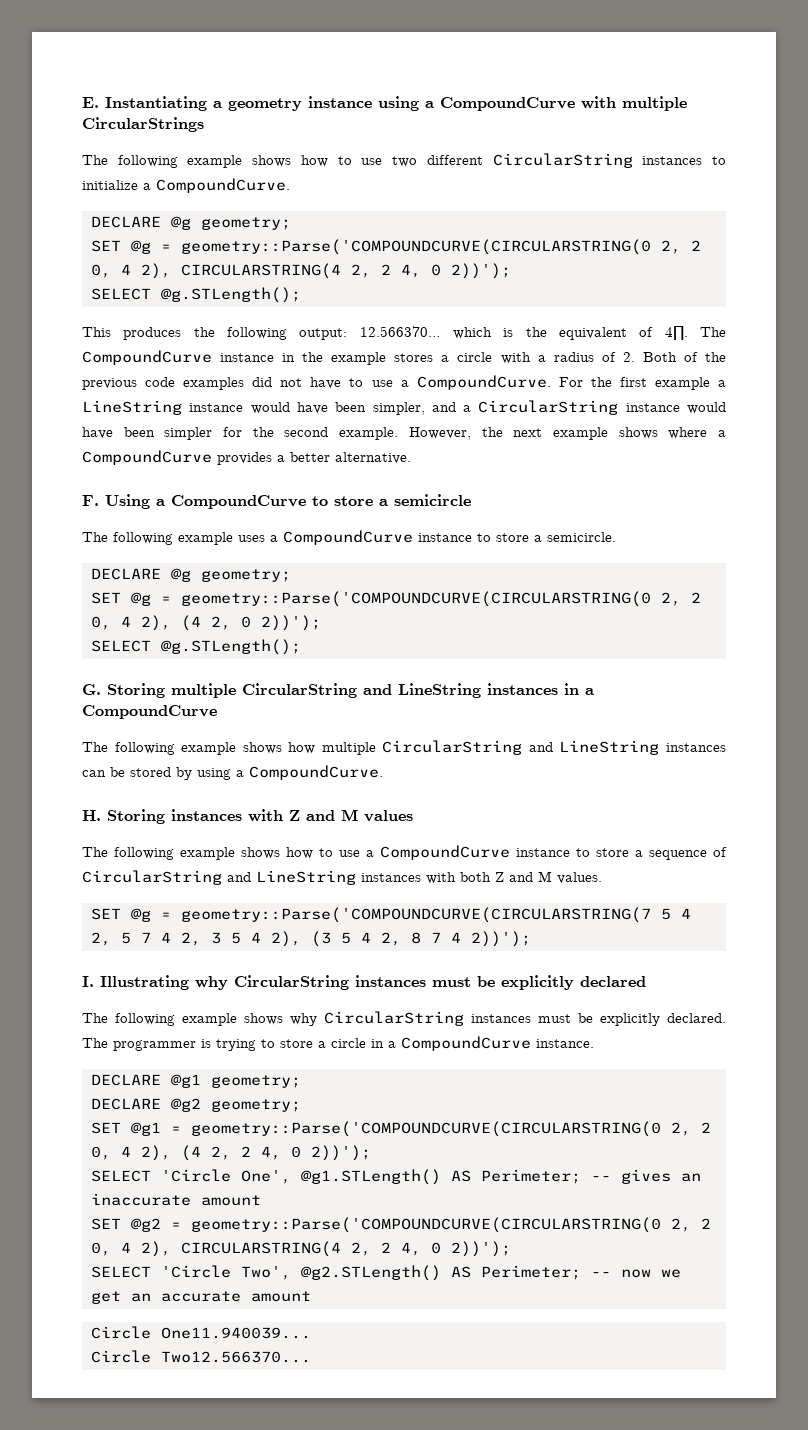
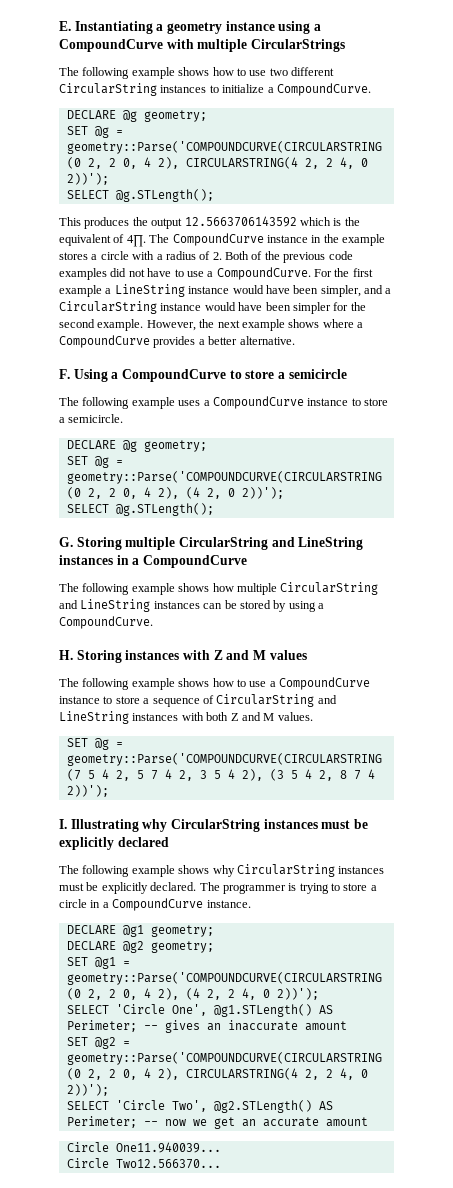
- This produces the following output: 12.566370… which is the equivalent of 4∏.
+ This produces the output 12.5663706143592 which is the equivalent of 4∏.

